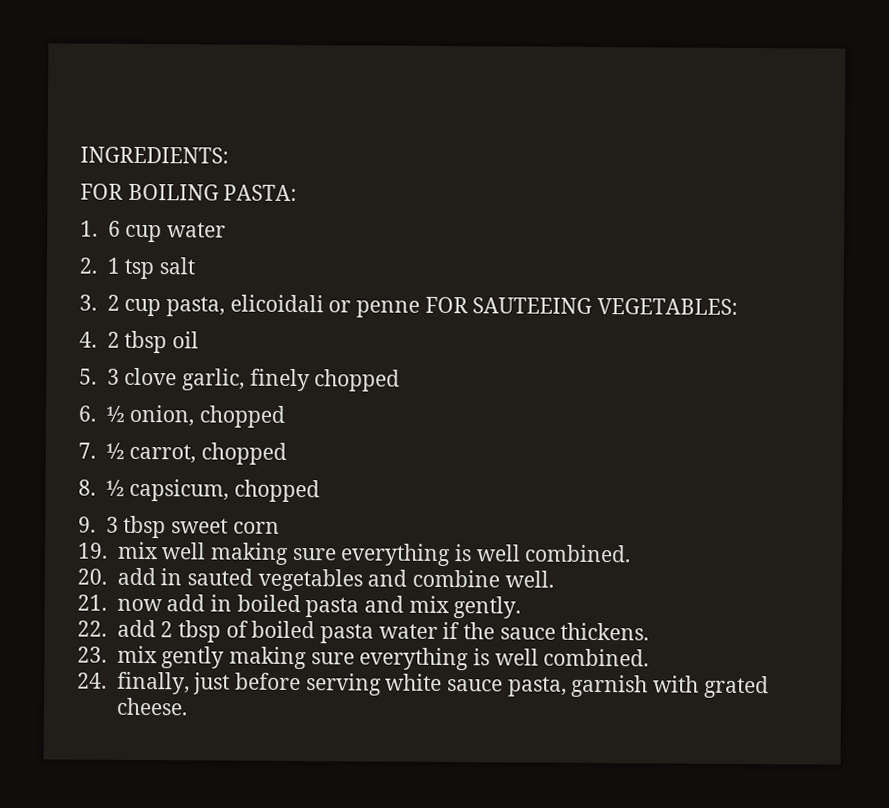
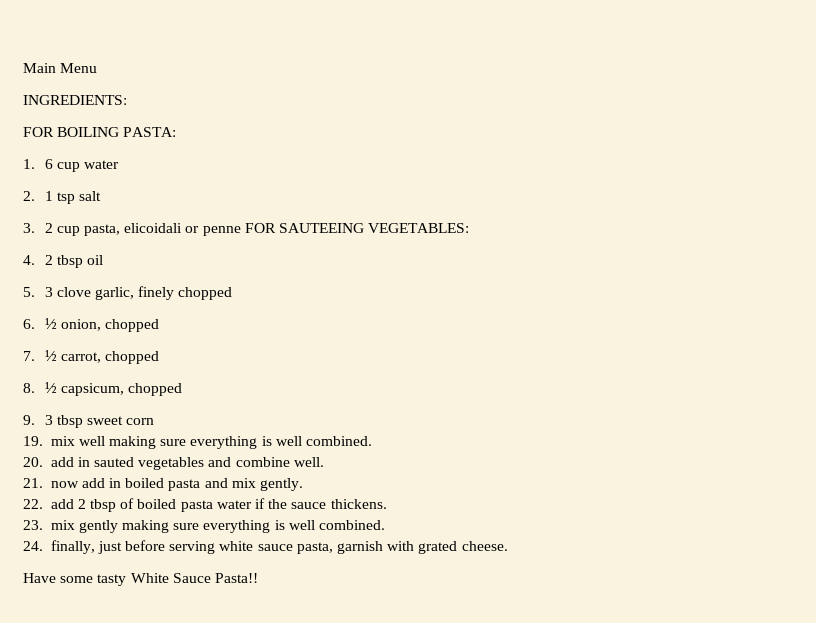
+ Main Menu
+ Have some tasty White Sauce Pasta!!

